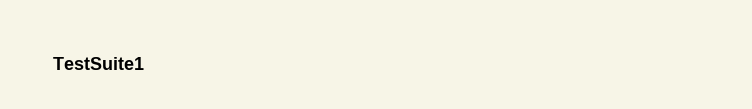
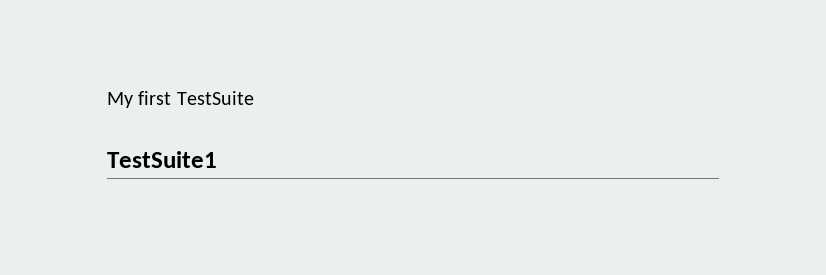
+ My first TestSuite

